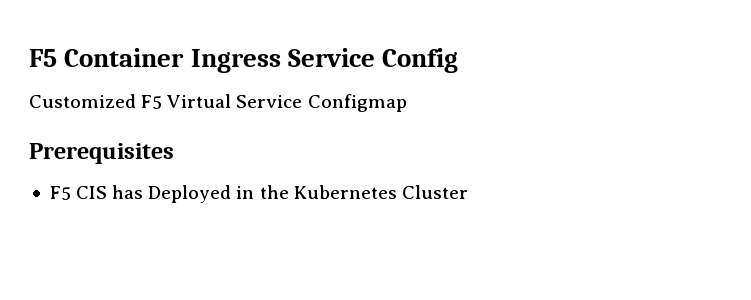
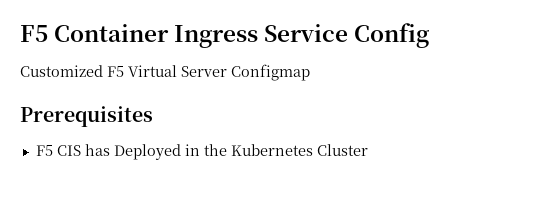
- Customized F5 Virtual Service Configmap
+ Customized F5 Virtual Server Configmap

